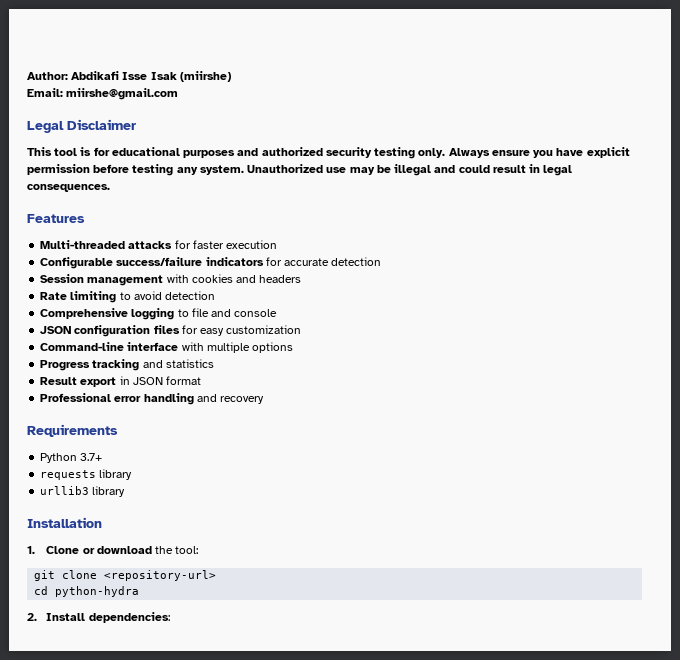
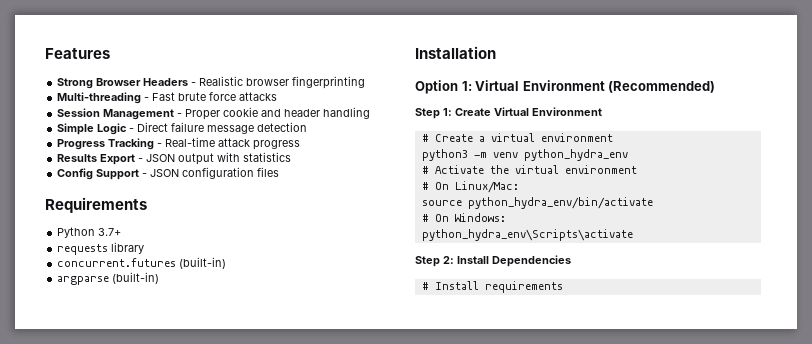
- Author: Abdikafi Isse Isak (miirshe)
- Email: miirshe@gmail.com
- Legal Disclaimer
- This tool is for educational purposes and authorized security testing only. Always ensure you have explicit permission before testing any system. Unauthorized use may be illegal and could result in legal consequences.
  Features
- Multi-threaded attacks for faster execution
- Configurable success/failure indicators for accurate detection
- Session management with cookies and headers
- Rate limiting to avoid detection
- Comprehensive logging to file and console
- JSON configuration files for easy customization
- Command-line interface with multiple options
- Progress tracking and statistics
- Result export in JSON format
- Professional error handling and recovery
+ Strong Browser Headers - Realistic browser fingerprinting
+ Multi-threading - Fast brute force attacks
+ Session Management - Proper cookie and header handling
+ Simple Logic - Direct failure message detection
+ Progress Tracking - Real-time attack progress
+ Results Export - JSON output with statistics
+ Config Support - JSON configuration files
- urllib3 library
+ concurrent.futures (built-in)
+ argparse (built-in)
  Installation
- 1. Clone or download the tool:
- git clone <repository-url>
- cd python-hydra
- 2. Install dependencies:
+ Option 1: Virtual Environment (Recommended)
+ Step 1: Create Virtual Environment
+ # Create a virtual environment
+ python3 -m venv python_hydra_env
+ # Activate the virtual environment
+ # On Linux/Mac:
+ source python_hydra_env/bin/activate
+ # On Windows:
+ python_hydra_env\Scripts\activate
+ Step 2: Install Dependencies
+ # Install requirements

